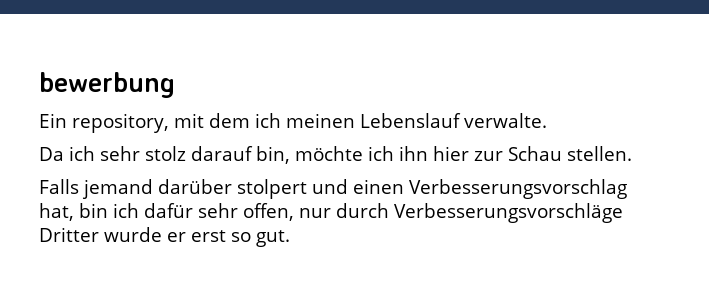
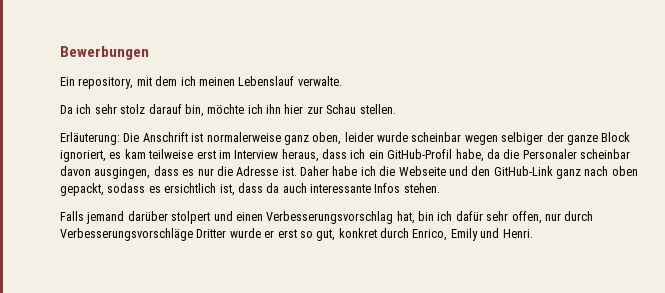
- bewerbung
+ Bewerbungen
+ Erläuterung: Die Anschrift ist normalerweise ganz oben, leider wurde scheinbar wegen selbiger der ganze Block ignoriert, es kam teilweise erst im Interview heraus, dass ich ein GitHub-Profil habe, da die Personaler scheinbar davon ausgingen, dass es nur die Adresse ist. Daher habe ich die Webseite und den GitHub-Link ganz nach oben gepackt, sodass es ersichtlich ist, dass da auch interessante Infos stehen.
- Falls jemand darüber stolpert und einen Verbesserungsvorschlag hat, bin ich dafür sehr offen, nur durch Verbesserungsvorschläge Dritter wurde er erst so gut.
+ Falls jemand darüber stolpert und einen Verbesserungsvorschlag hat, bin ich dafür sehr offen, nur durch Verbesserungsvorschläge Dritter wurde er erst so gut, konkret durch Enrico, Emily und Henri.

